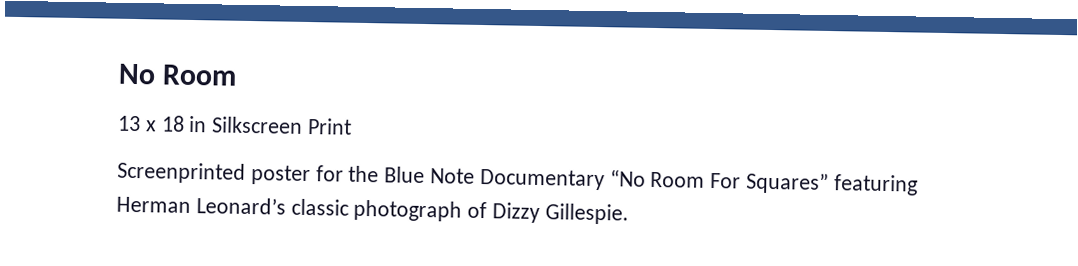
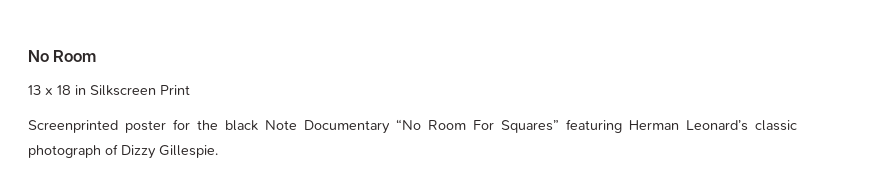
- Screenprinted poster for the Blue Note Documentary “No Room For Squares” featuring Herman Leonard’s classic photograph of Dizzy Gillespie.
+ Screenprinted poster for the black Note Documentary “No Room For Squares” featuring Herman Leonard’s classic photograph of Dizzy Gillespie.

